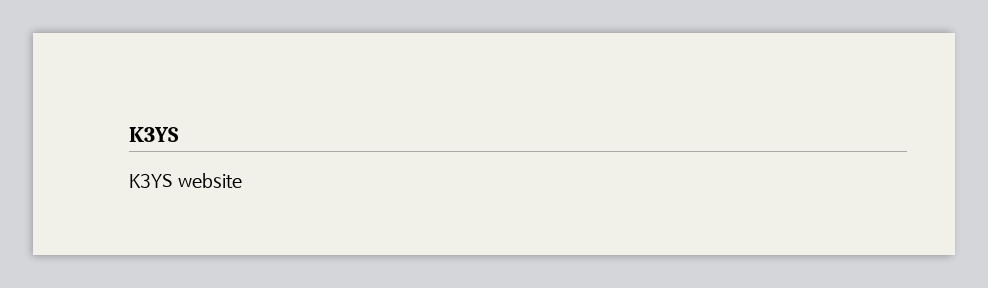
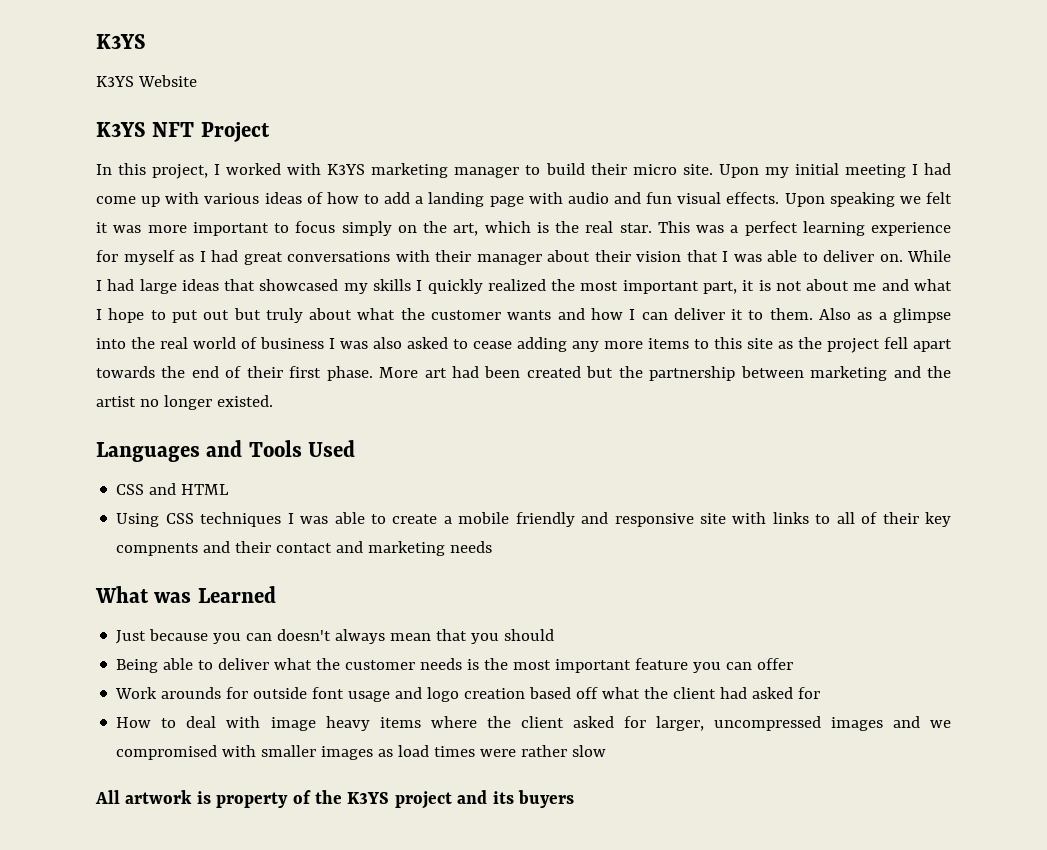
- K3YS website
+ K3YS Website
+ K3YS NFT Project
+ In this project, I worked with K3YS marketing manager to build their micro site. Upon my initial meeting I had come up with various ideas of how to add a landing page with audio and fun visual effects. Upon speaking we felt it was more important to focus simply on the art, which is the real star. This was a perfect learning experience for myself as I had great conversations with their manager about their vision that I was able to deliver on. While I had large ideas that showcased my skills I quickly realized the most important part, it is not about me and what I hope to put out but truly about what the customer wants and how I can deliver it to them. Also as a glimpse into the real world of business I was also asked to cease adding any more items to this site as the project fell apart towards the end of their first phase. More art had been created but the partnership between marketing and the artist no longer existed.
+ Languages and Tools Used
+ CSS and HTML
+ Using CSS techniques I was able to create a mobile friendly and responsive site with links to all of their key compnents and their contact and marketing needs
+ What was Learned
+ Just because you can doesn't always mean that you should
+ Being able to deliver what the customer needs is the most important feature you can offer
+ Work arounds for outside font usage and logo creation based off what the client had asked for
+ How to deal with image heavy items where the client asked for larger, uncompressed images and we compromised with smaller images as load times were rather slow
+ All artwork is property of the K3YS project and its buyers

